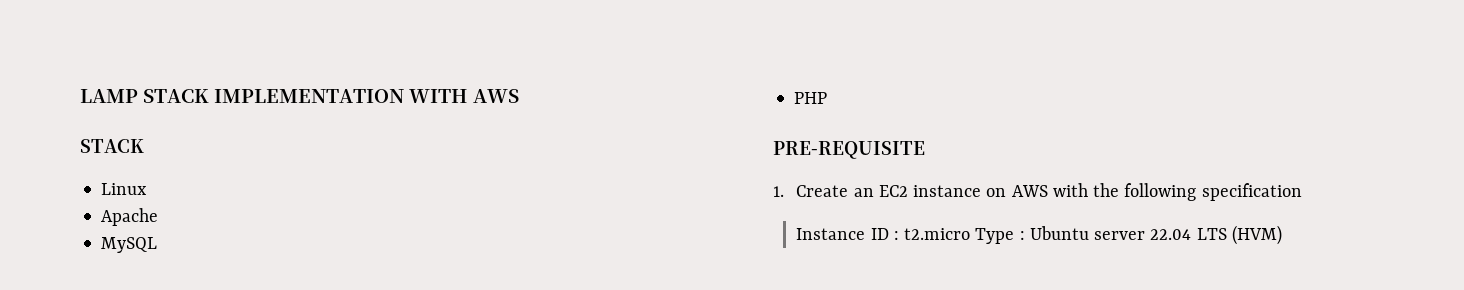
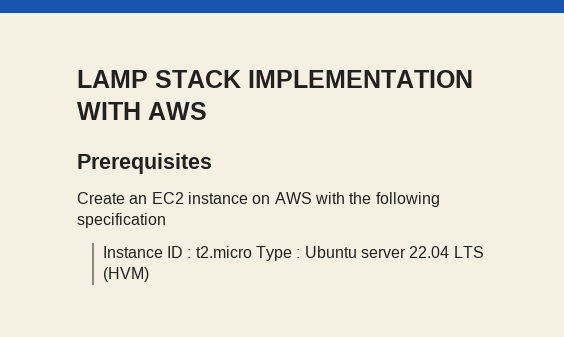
  LAMP STACK IMPLEMENTATION WITH AWS
- STACK
- Linux
- Apache
- MySQL
- PHP
- PRE-REQUISITE
- 1. Create an EC2 instance on AWS with the following specification
+ Prerequisites
+ Create an EC2 instance on AWS with the following specification

